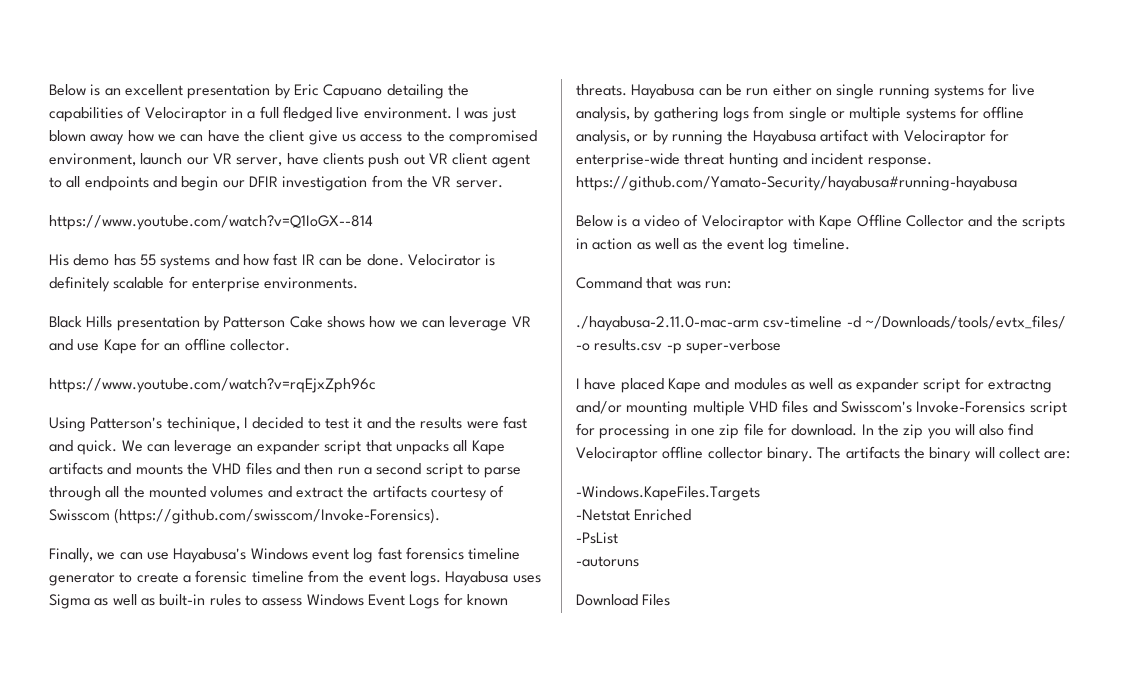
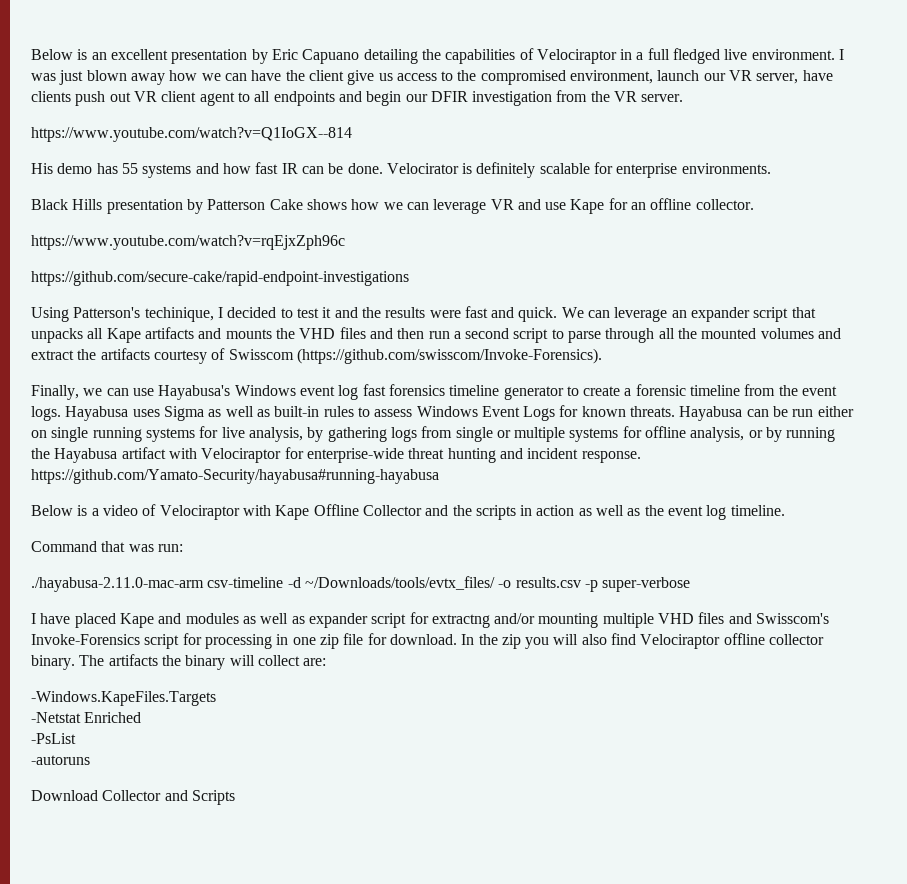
+ https://github.com/secure-cake/rapid-endpoint-investigations
- Download Files
+ Download Collector and Scripts

